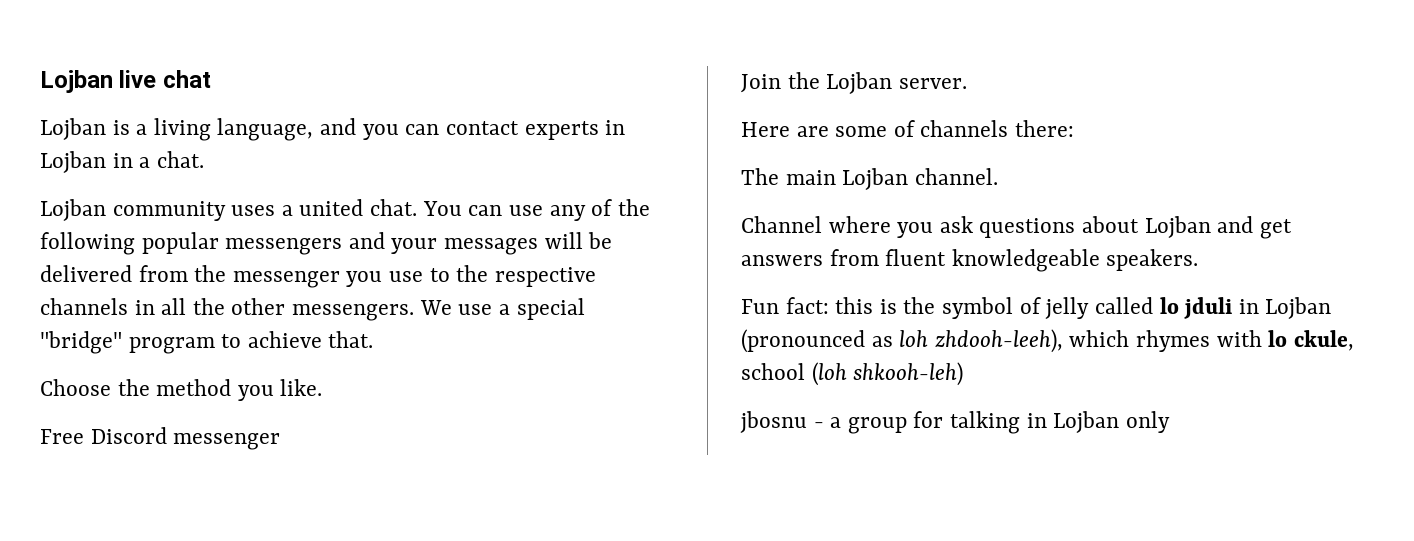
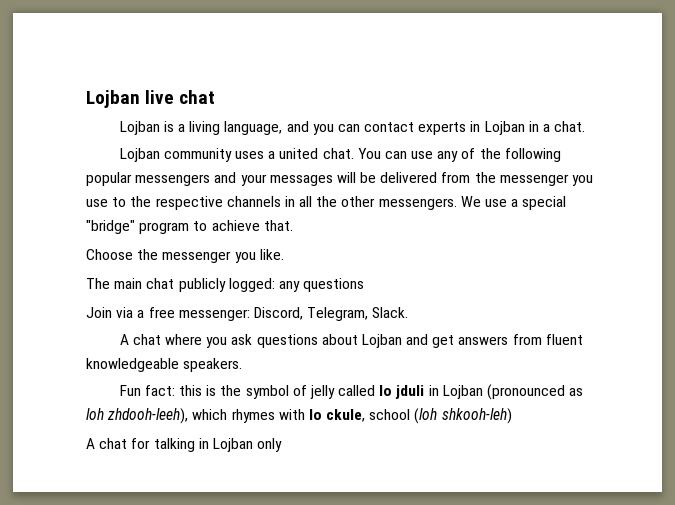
- Choose the method you like.
+ Choose the messenger you like.
- Free Discord messenger
- Join the Lojban server.
- Here are some of channels there:
- The main Lojban channel.
- Channel where you ask questions about Lojban and get answers from fluent knowledgeable speakers.
+ The main chat publicly logged: any questions
+ Join via a free messenger: Discord, Telegram, Slack.
+ A chat where you ask questions about Lojban and get answers from fluent knowledgeable speakers.
- jbosnu - a group for talking in Lojban only
+ A chat for talking in Lojban only

